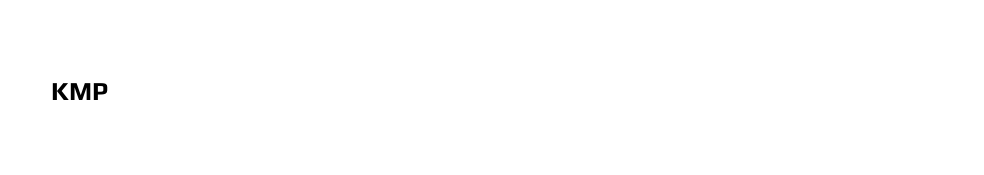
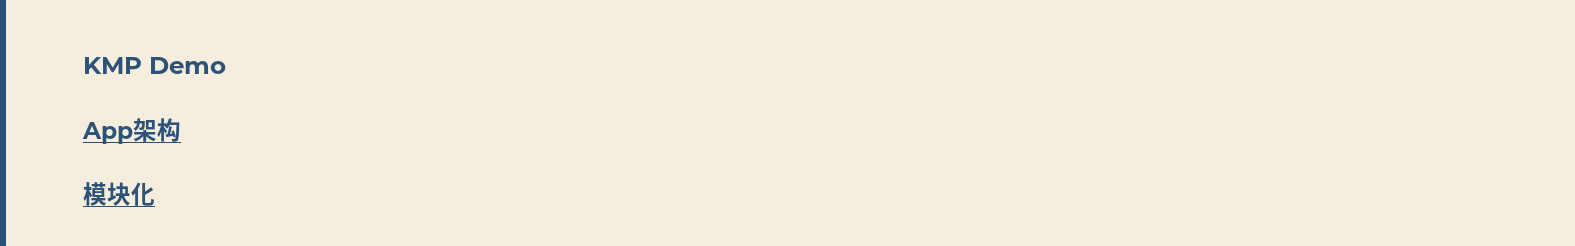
- KMP
+ KMP Demo
+ App架构
+ 模块化

